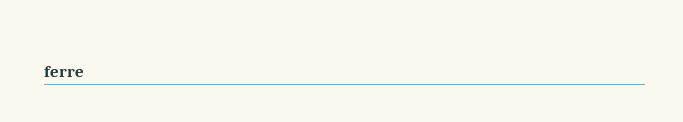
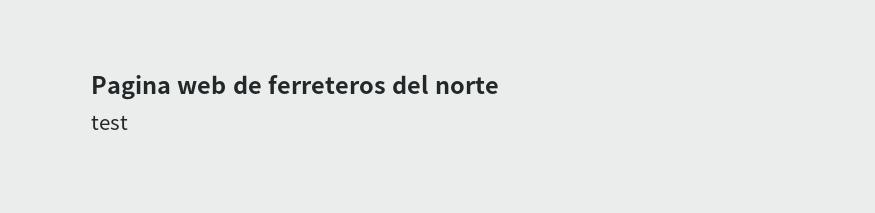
- ferre
+ Pagina web de ferreteros del norte
+ test

